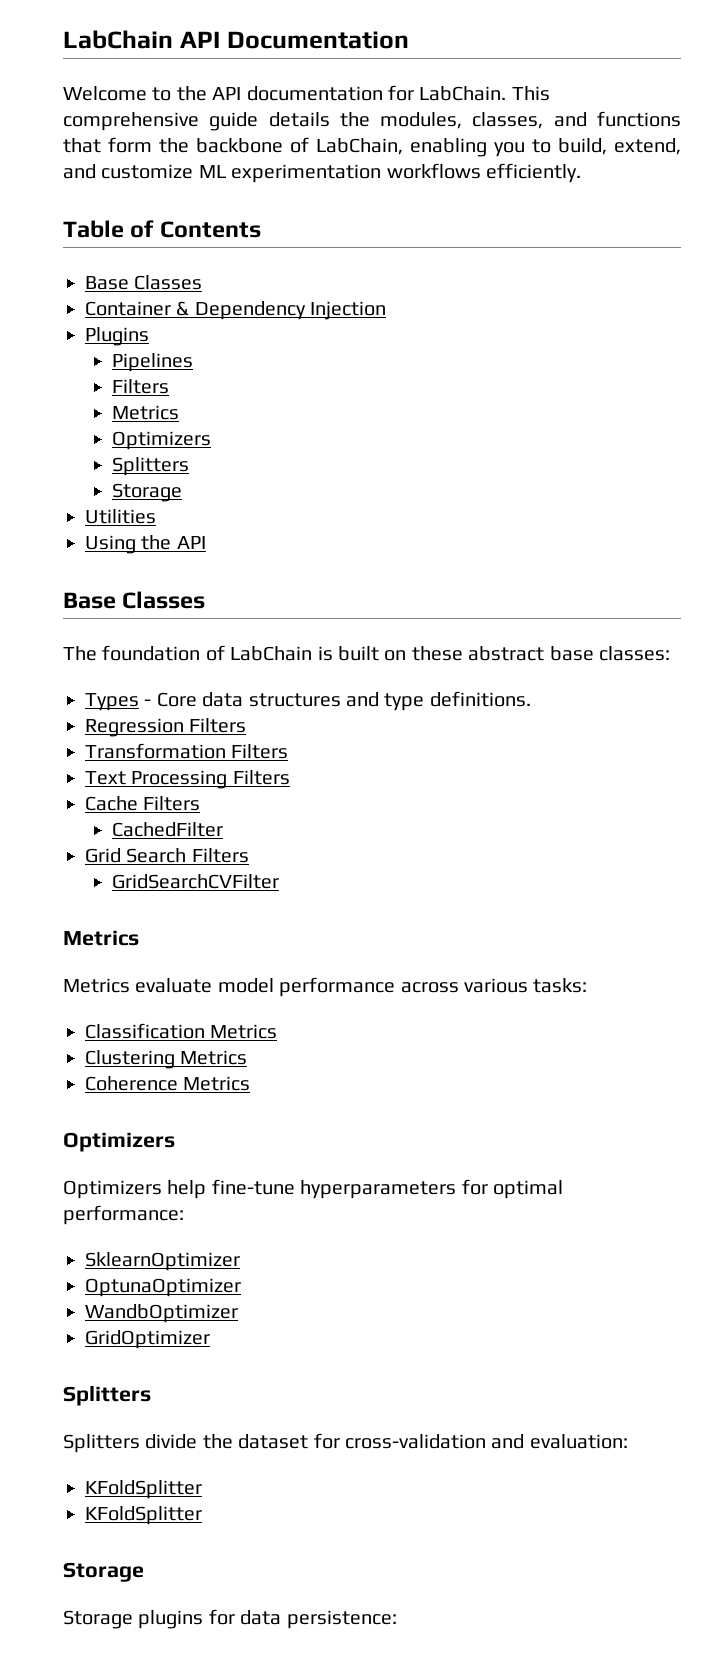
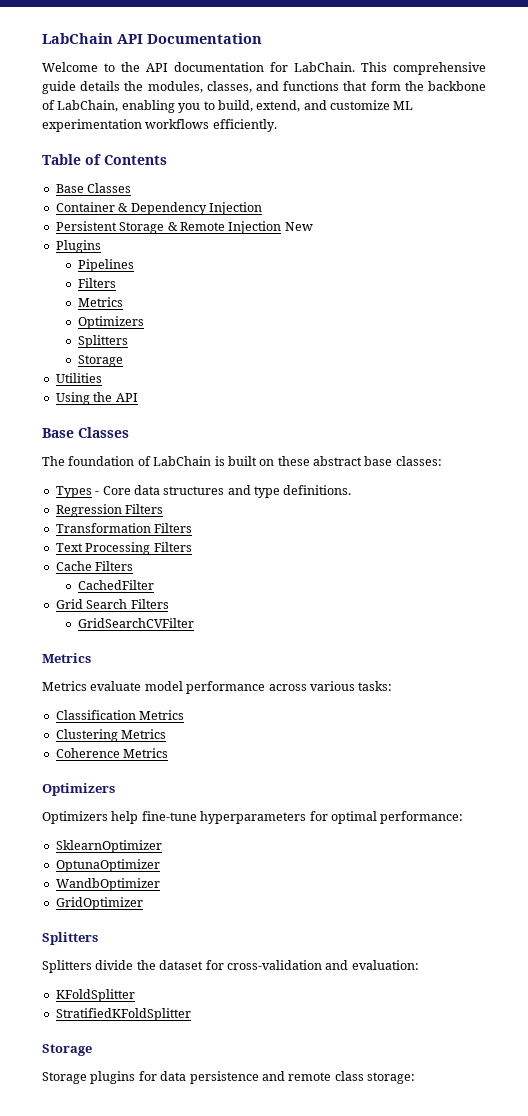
+ Persistent Storage & Remote Injection New
  Splitters divide the dataset for cross-validation and evaluation:
  KFoldSplitter
- KFoldSplitter
+ StratifiedKFoldSplitter
- Storage plugins for data persistence:
+ Storage plugins for data persistence and remote class storage:

